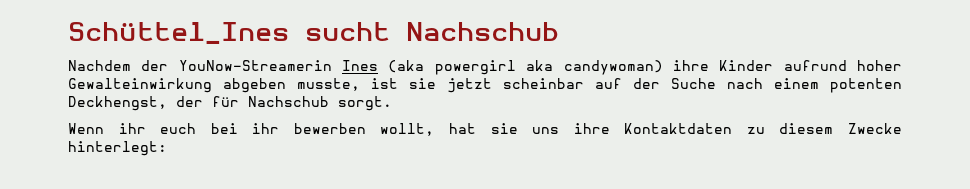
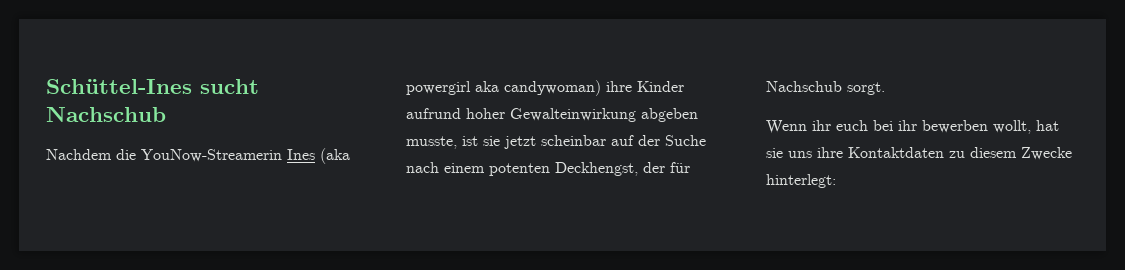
- Schüttel_Ines sucht Nachschub
+ Schüttel-Ines sucht Nachschub
- Nachdem der YouNow-Streamerin Ines (aka powergirl aka candywoman) ihre Kinder aufrund hoher Gewalteinwirkung abgeben musste, ist sie jetzt scheinbar auf der Suche nach einem potenten Deckhengst, der für Nachschub sorgt.
+ Nachdem die YouNow-Streamerin Ines (aka powergirl aka candywoman) ihre Kinder aufrund hoher Gewalteinwirkung abgeben musste, ist sie jetzt scheinbar auf der Suche nach einem potenten Deckhengst, der für Nachschub sorgt.

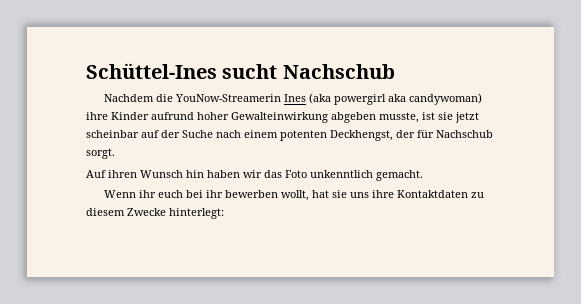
+ Auf ihren Wunsch hin haben wir das Foto unkenntlich gemacht.

